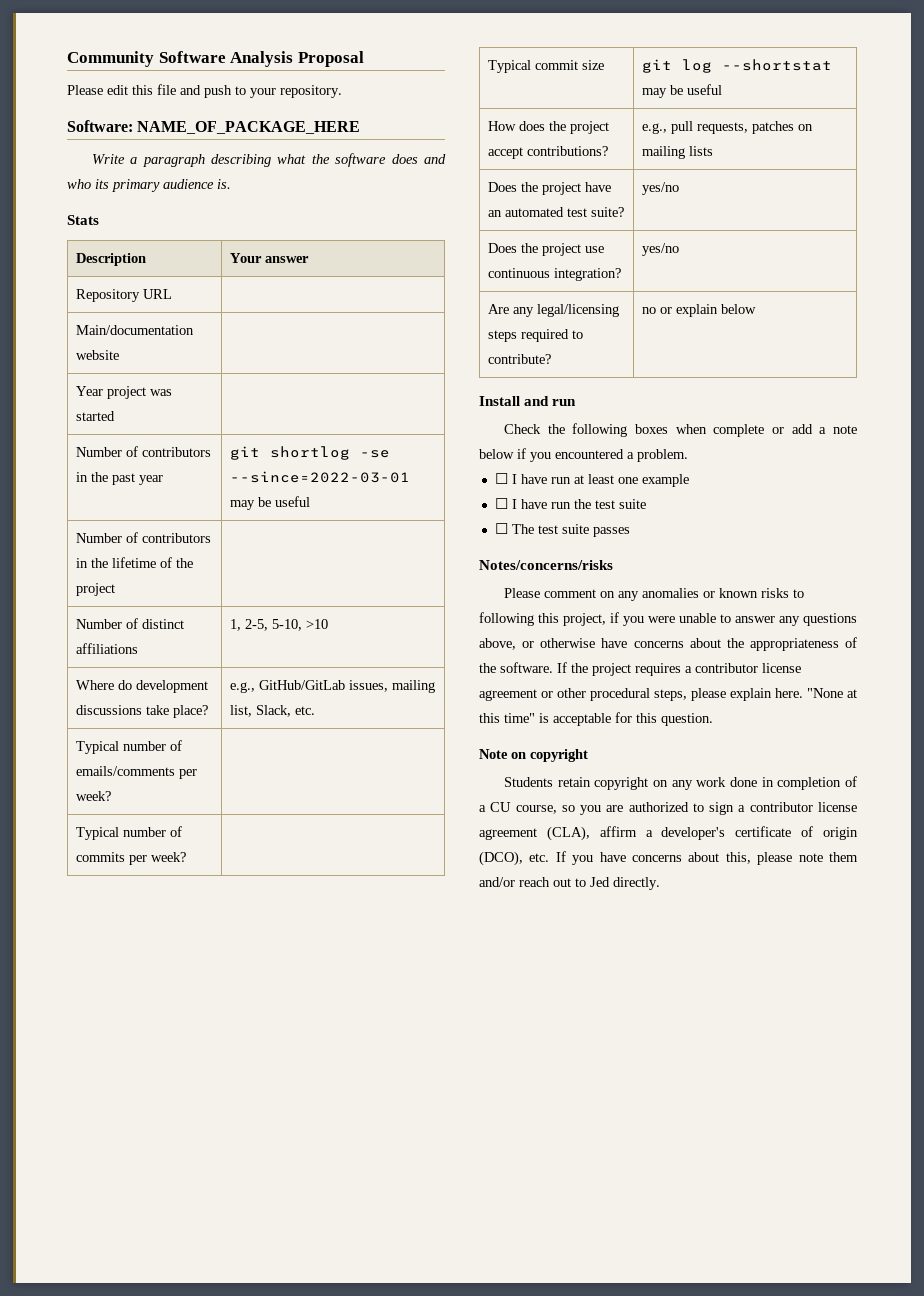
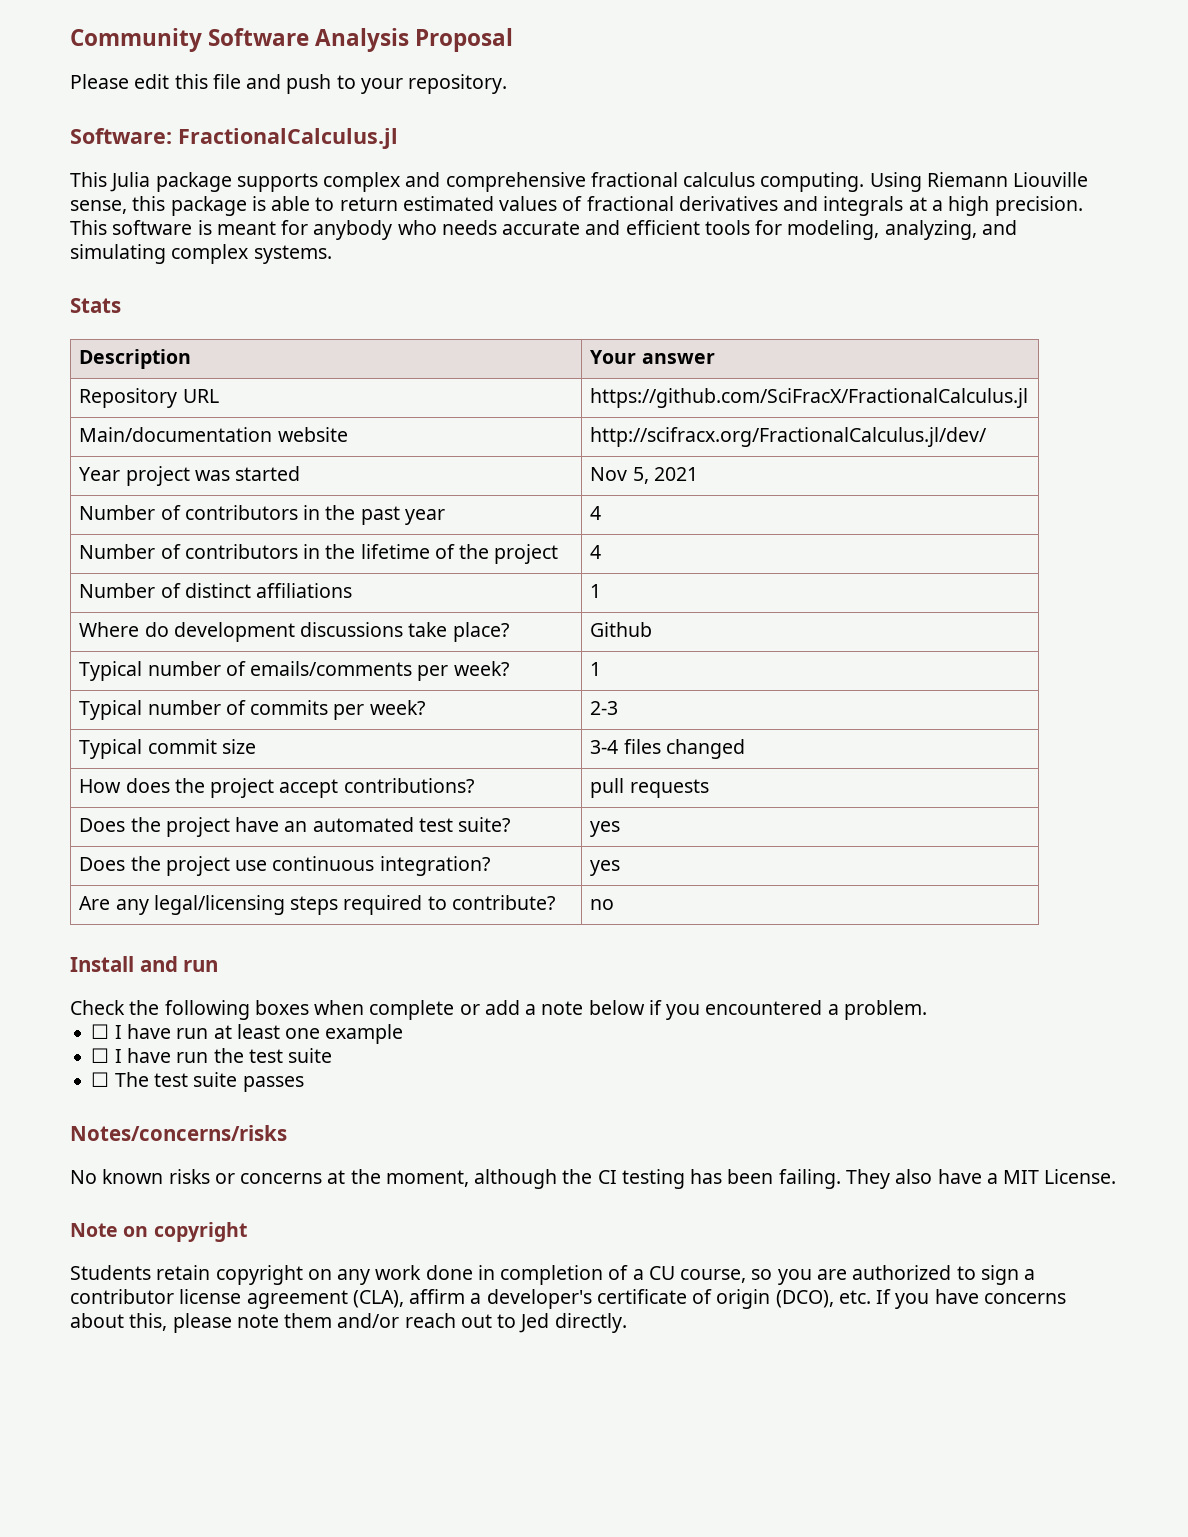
- Software: NAME_OF_PACKAGE_HERE
- Write a paragraph describing what the software does and who its primary audience is.
+ Software: FractionalCalculus.jl
+ This Julia package supports complex and comprehensive fractional calculus computing. Using Riemann Liouville sense, this package is able to return estimated values of fractional derivatives and integrals at a high precision. This software is meant for anybody who needs accurate and efficient tools for modeling, analyzing, and simulating complex systems.
- Repository URL |
+ Repository URL | https://github.com/SciFracX/FractionalCalculus.jl
- Main/documentation website |
+ Main/documentation website | http://scifracx.org/FractionalCalculus.jl/dev/
- Year project was started |
+ Year project was started | Nov 5, 2021
- Number of contributors in the past year | git shortlog -se --since=2022-03-01 may be useful
+ Number of contributors in the past year | 4
- Number of contributors in the lifetime of the project |
+ Number of contributors in the lifetime of the project | 4
- Number of distinct affiliations | 1, 2-5, 5-10, >10
+ Number of distinct affiliations | 1
- Where do development discussions take place? | e.g., GitHub/GitLab issues, mailing list, Slack, etc.
+ Where do development discussions take place? | Github
- Typical number of emails/comments per week? |
+ Typical number of emails/comments per week? | 1
- Typical number of commits per week? |
+ Typical number of commits per week? | 2-3
- Typical commit size | git log --shortstat may be useful
+ Typical commit size | 3-4 files changed
- How does the project accept contributions? | e.g., pull requests, patches on mailing lists
+ How does the project accept contributions? | pull requests
- Does the project have an automated test suite? | yes/no
+ Does the project have an automated test suite? | yes
- Does the project use continuous integration? | yes/no
+ Does the project use continuous integration? | yes
- Are any legal/licensing steps required to contribute? | no or explain below
+ Are any legal/licensing steps required to contribute? | no
- Please comment on any anomalies or known risks to following this project, if you were unable to answer any questions above, or otherwise have concerns about the appropriateness of the software. If the project requires a contributor license agreement or other procedural steps, please explain here. "None at this time" is acceptable for this question.
+ No known risks or concerns at the moment, although the CI testing has been failing. They also have a MIT License.

